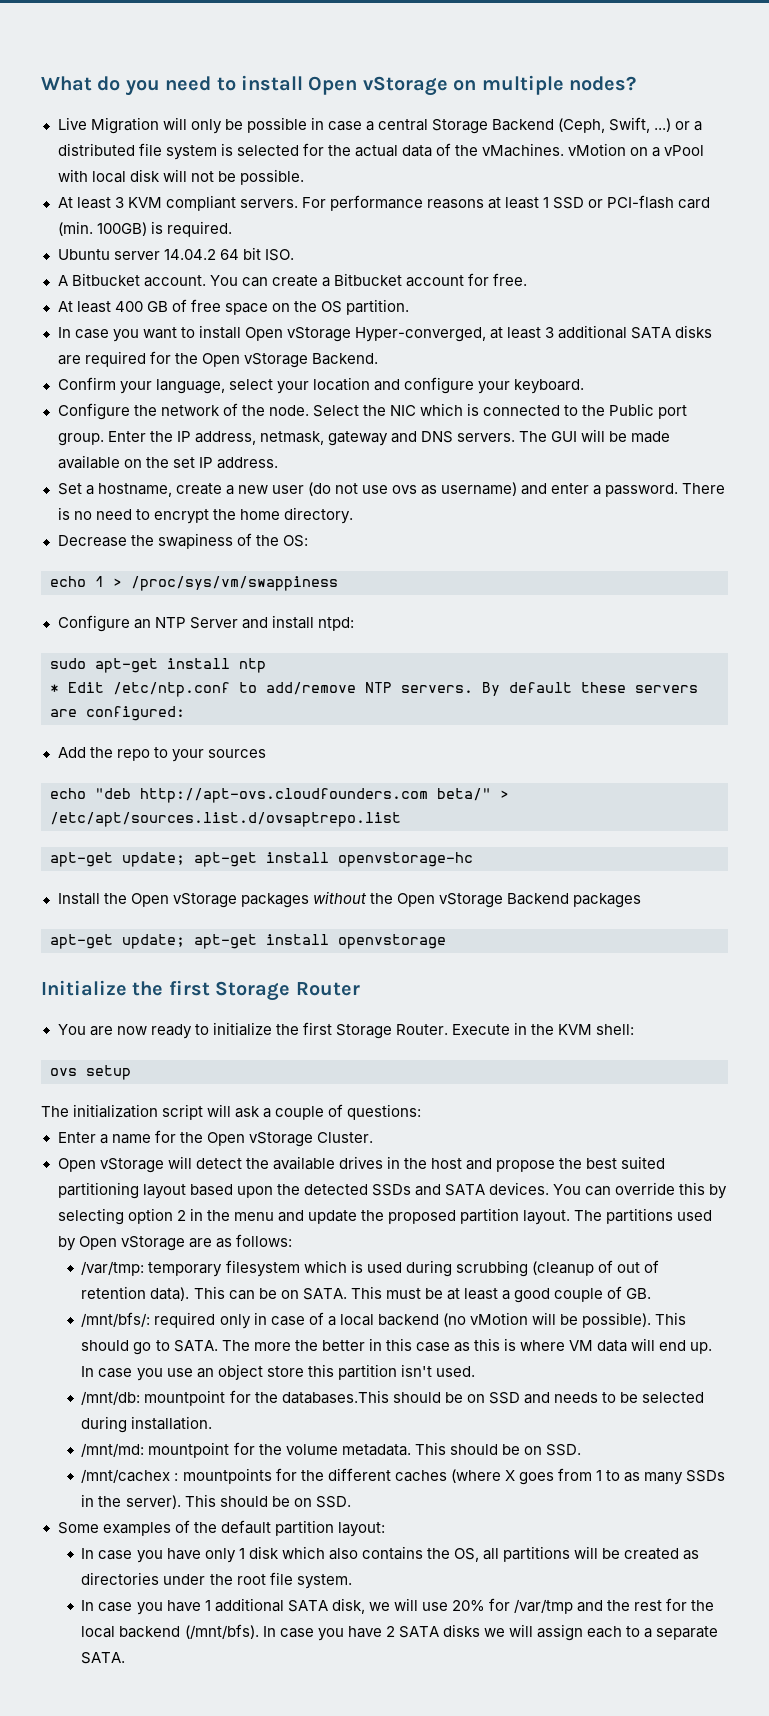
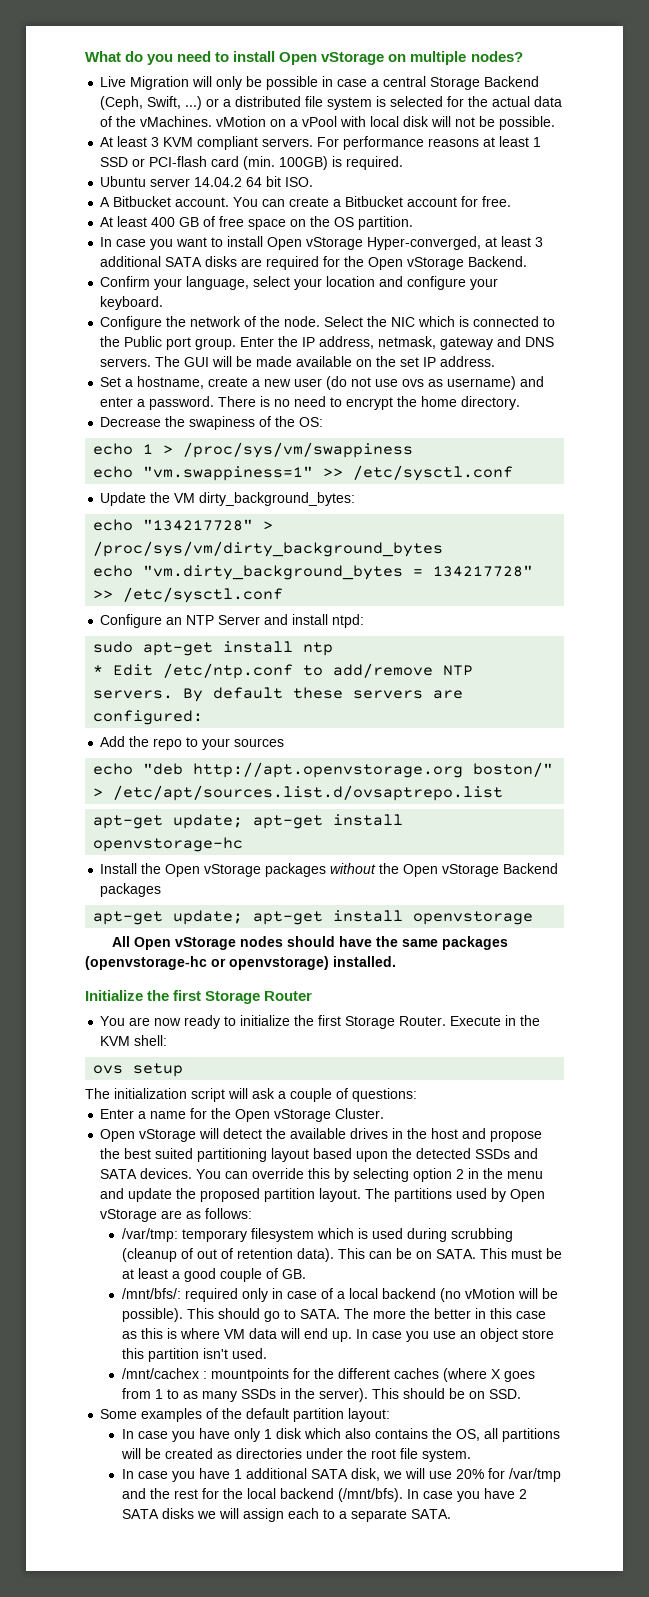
+ echo "vm.swappiness=1" >> /etc/sysctl.conf
+ Update the VM dirty_background_bytes:
+ echo "134217728" > /proc/sys/vm/dirty_background_bytes
+ echo "vm.dirty_background_bytes = 134217728" >> /etc/sysctl.conf
- echo "deb http://apt-ovs.cloudfounders.com beta/" > /etc/apt/sources.list.d/ovsaptrepo.list
+ echo "deb http://apt.openvstorage.org boston/" > /etc/apt/sources.list.d/ovsaptrepo.list
+ All Open vStorage nodes should have the same packages (openvstorage-hc or openvstorage) installed.
- /mnt/db: mountpoint for the databases.This should be on SSD and needs to be selected during installation.
- /mnt/md: mountpoint for the volume metadata. This should be on SSD.

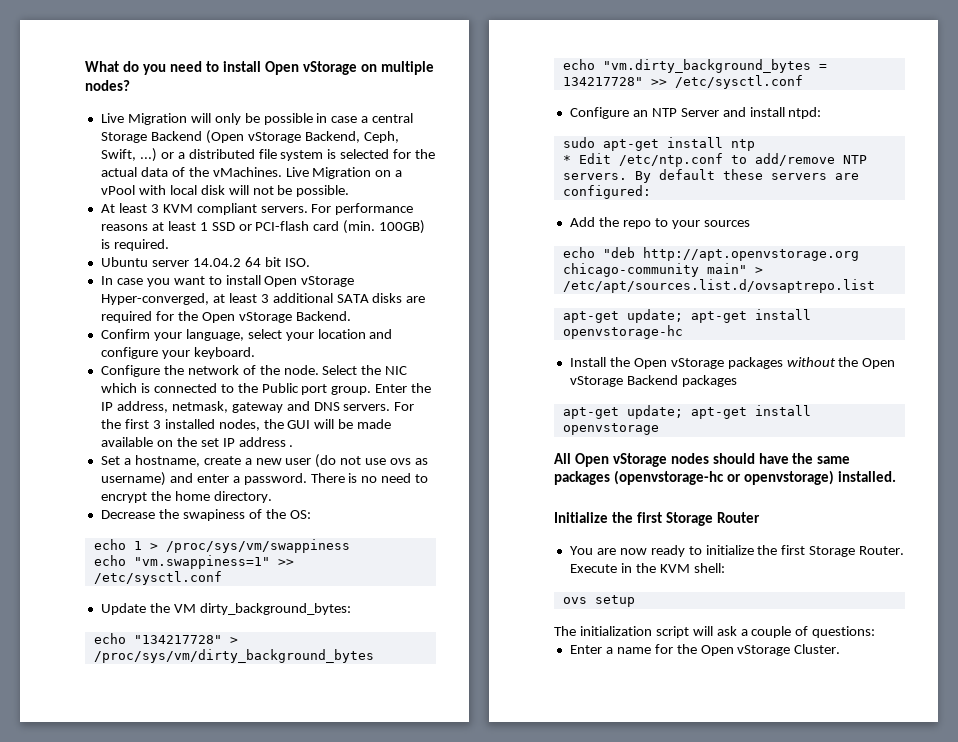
- Live Migration will only be possible in case a central Storage Backend (Ceph, Swift, ...) or a distributed file system is selected for the actual data of the vMachines. vMotion on a vPool with local disk will not be possible.
+ Live Migration will only be possible in case a central Storage Backend (Open vStorage Backend, Ceph, Swift, ...) or a distributed file system is selected for the actual data of the vMachines. Live Migration on a vPool with local disk will not be possible.
- A Bitbucket account. You can create a Bitbucket account for free.
- At least 400 GB of free space on the OS partition.
- The GUI will be made available on the set IP address.
+ For the first 3 installed nodes, the GUI will be made available on the set IP address .
- echo "deb http://apt.openvstorage.org boston/" > /etc/apt/sources.list.d/ovsaptrepo.list
+ echo "deb http://apt.openvstorage.org chicago-community main" > /etc/apt/sources.list.d/ovsaptrepo.list
- Open vStorage will detect the available drives in the host and propose the best suited partitioning layout based upon the detected SSDs and SATA devices. You can override this by selecting option 2 in the menu and update the proposed partition layout. The partitions used by Open vStorage are as follows:
- /var/tmp: temporary filesystem which is used during scrubbing (cleanup of out of retention data). This can be on SATA. This must be at least a good couple of GB.
- /mnt/bfs/: required only in case of a local backend (no vMotion will be possible). This should go to SATA. The more the better in this case as this is where VM data will end up. In case you use an object store this partition isn't used.
- /mnt/cachex : mountpoints for the different caches (where X goes from 1 to as many SSDs in the server). This should be on SSD.
- Some examples of the default partition layout:
- In case you have only 1 disk which also contains the OS, all partitions will be created as directories under the root file system.
- In case you have 1 additional SATA disk, we will use 20% for /var/tmp and the rest for the local backend (/mnt/bfs). In case you have 2 SATA disks we will assign each to a separate SATA.

